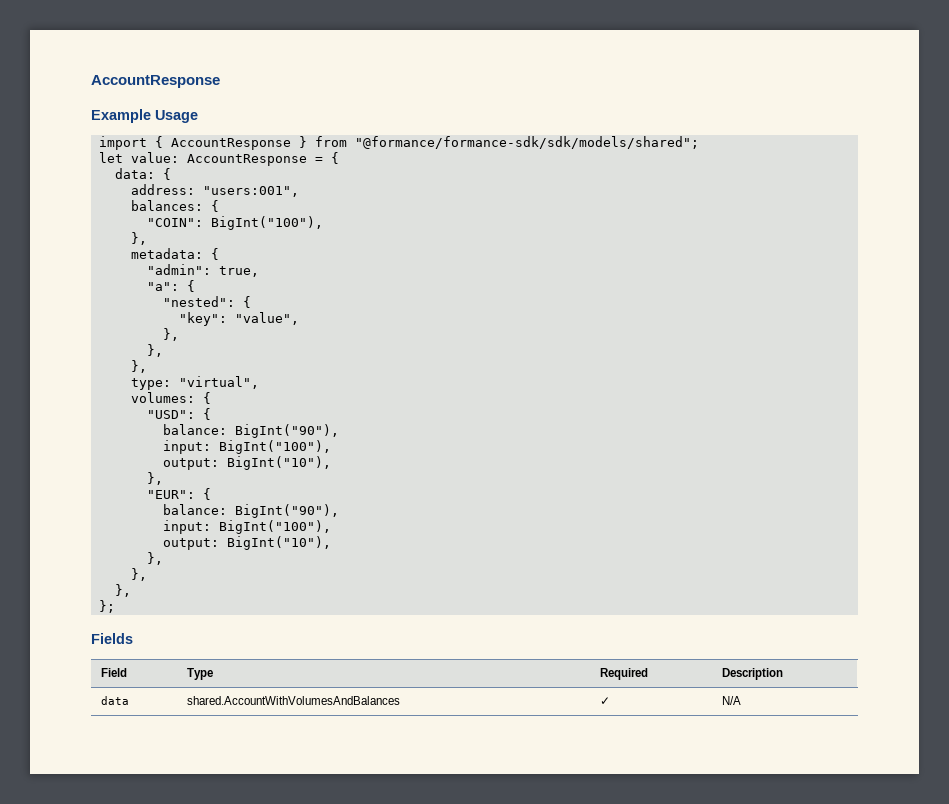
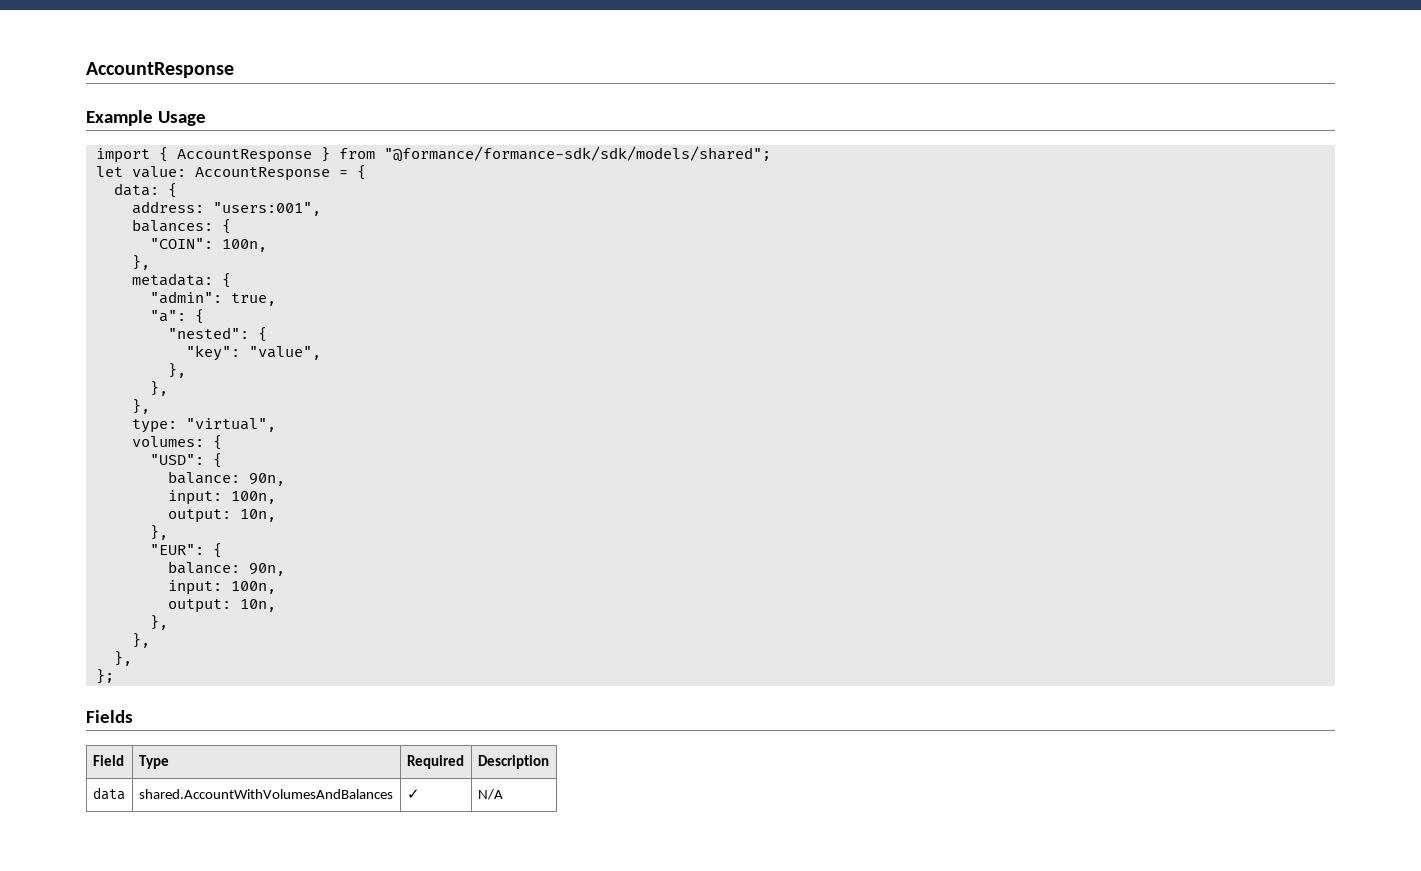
- "COIN": BigInt("100"),
+ "COIN": 100n,
  "USD": {
- balance: BigInt("90"),
- input: BigInt("100"),
- output: BigInt("10"),
+ balance: 90n,
+ input: 100n,
+ output: 10n,
  "EUR": {
- balance: BigInt("90"),
- input: BigInt("100"),
- output: BigInt("10"),
+ balance: 90n,
+ input: 100n,
+ output: 10n,

